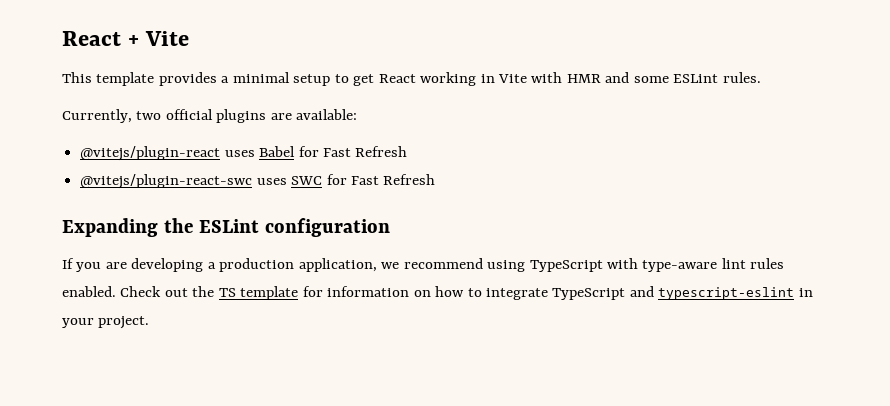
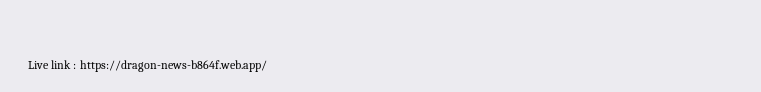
- React + Vite
- This template provides a minimal setup to get React working in Vite with HMR and some ESLint rules.
- Currently, two official plugins are available:
- @vitejs/plugin-react uses Babel for Fast Refresh
- @vitejs/plugin-react-swc uses SWC for Fast Refresh
- Expanding the ESLint configuration
- If you are developing a production application, we recommend using TypeScript with type-aware lint rules enabled. Check out the TS template for information on how to integrate TypeScript and typescript-eslint in your project.
+ Live link : https://dragon-news-b864f.web.app/

